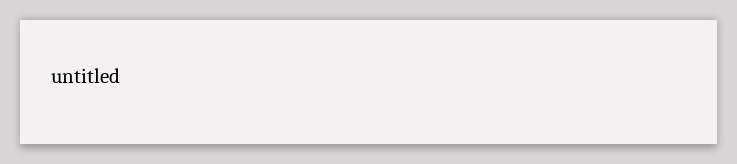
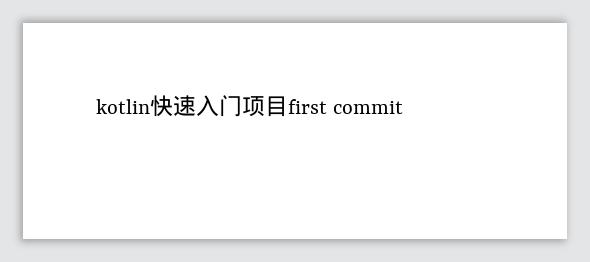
- untitled
+ kotlin快速入门项目first commit

